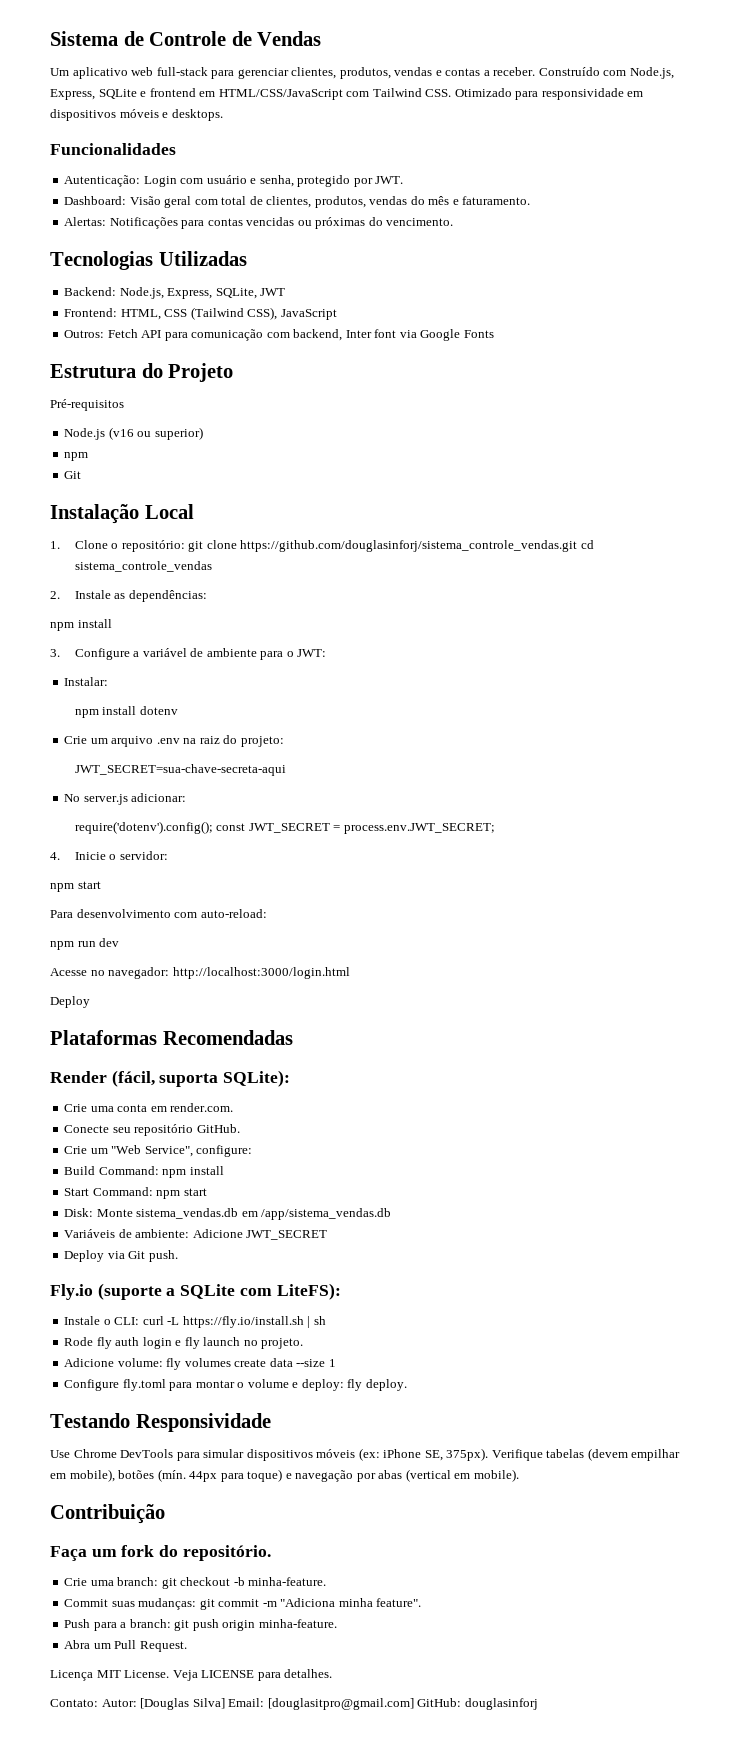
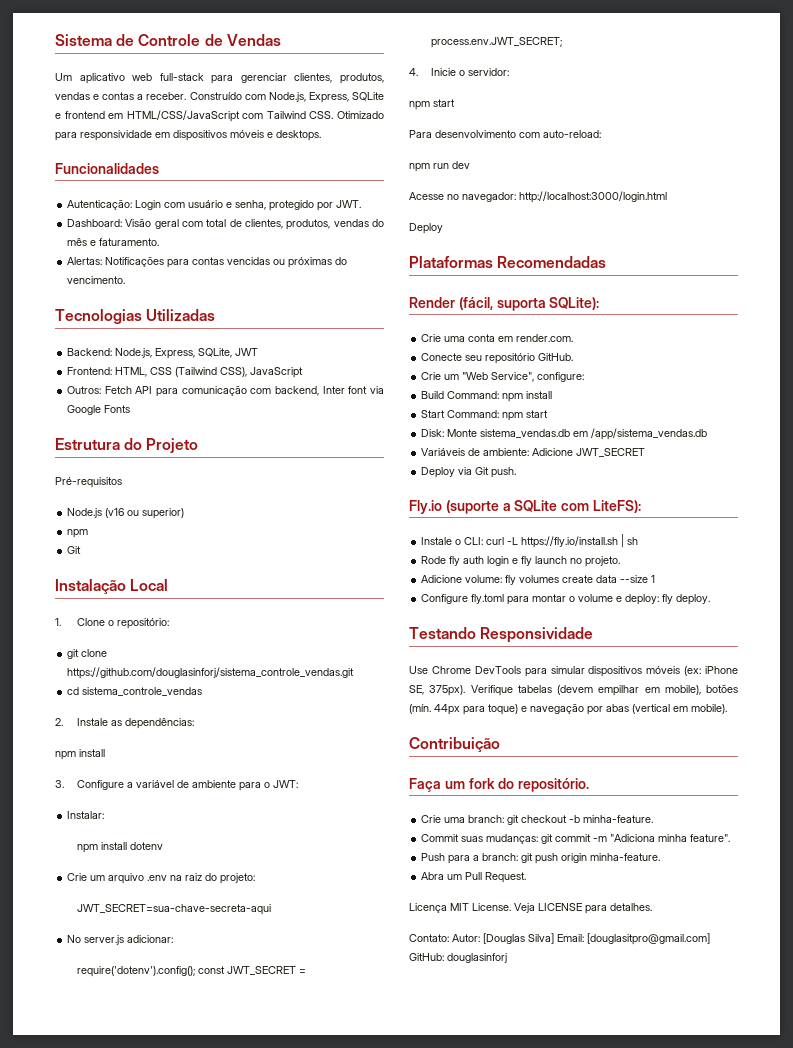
- 1. Clone o repositório: git clone https://github.com/douglasinforj/sistema_controle_vendas.git cd sistema_controle_vendas
+ 1. Clone o repositório:
+ git clone https://github.com/douglasinforj/sistema_controle_vendas.git
+ cd sistema_controle_vendas

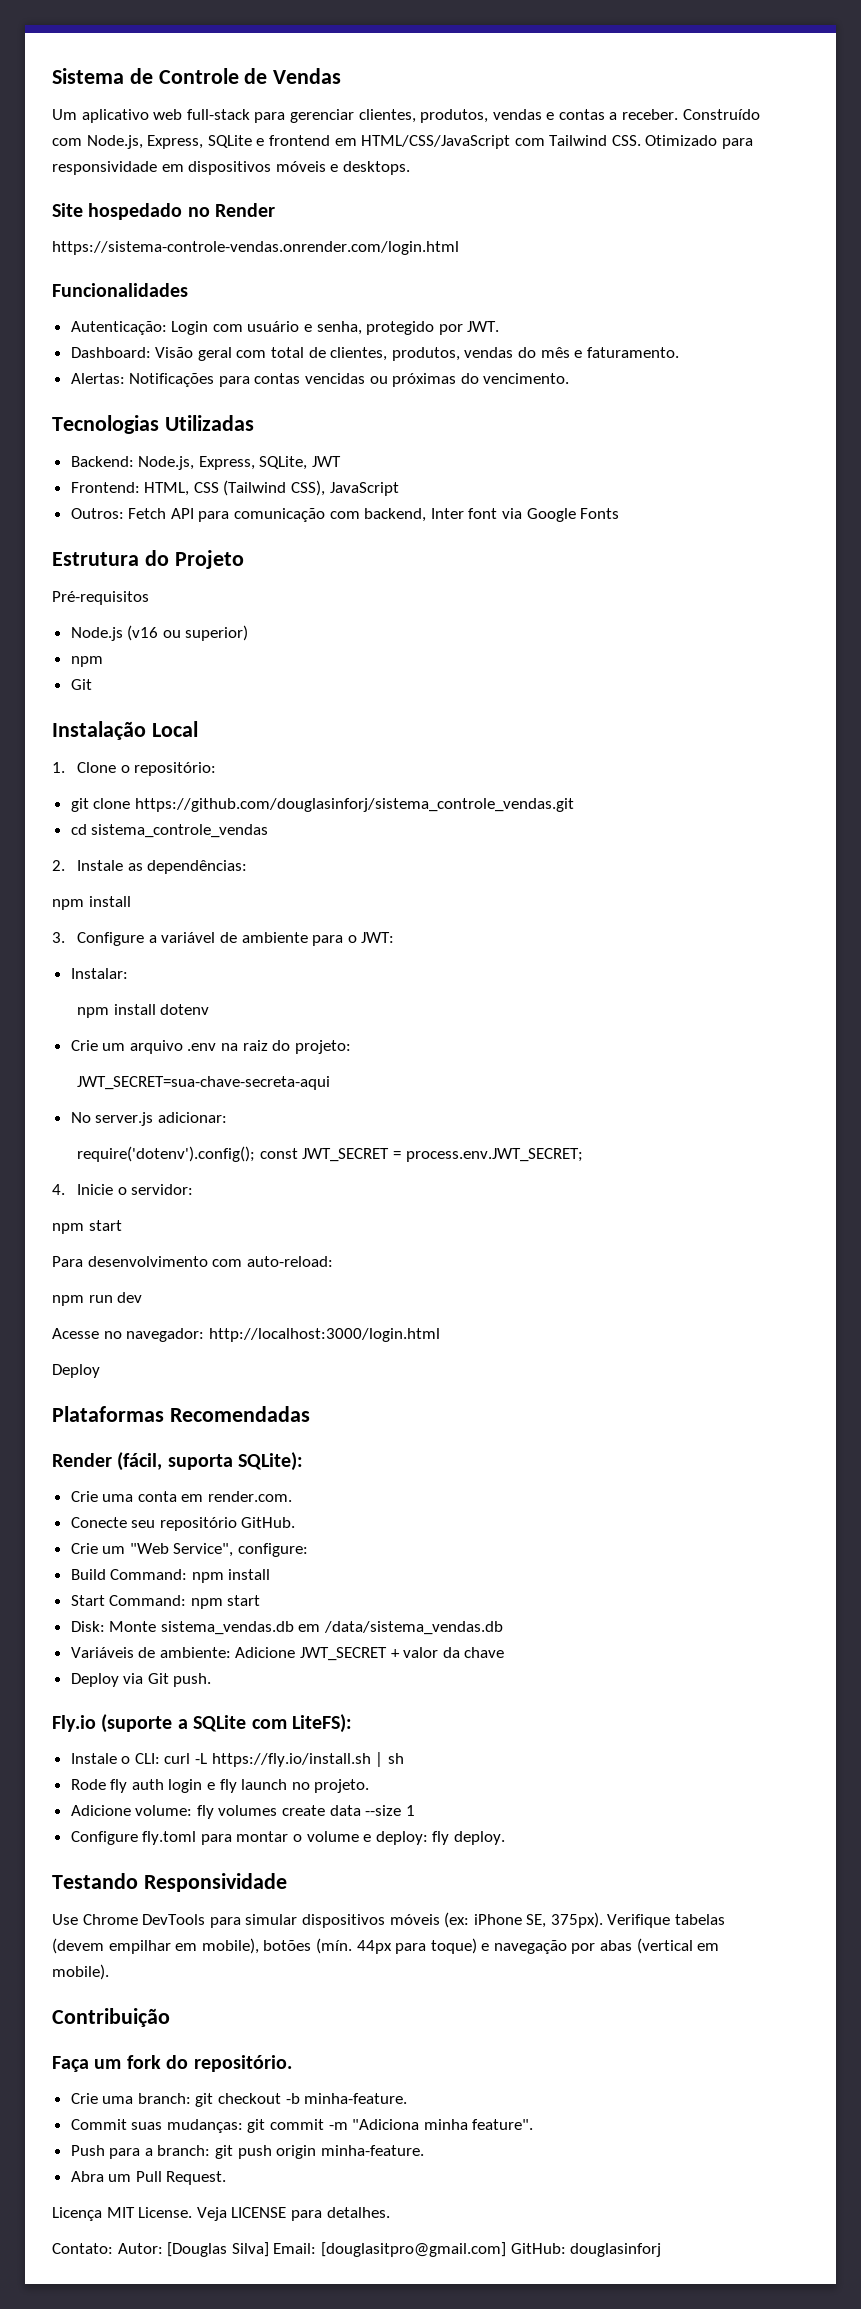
+ Site hospedado no Render
+ https://sistema-controle-vendas.onrender.com/login.html
- Disk: Monte sistema_vendas.db em /app/sistema_vendas.db
+ Disk: Monte sistema_vendas.db em /data/sistema_vendas.db
- Variáveis de ambiente: Adicione JWT_SECRET
+ Variáveis de ambiente: Adicione JWT_SECRET + valor da chave

